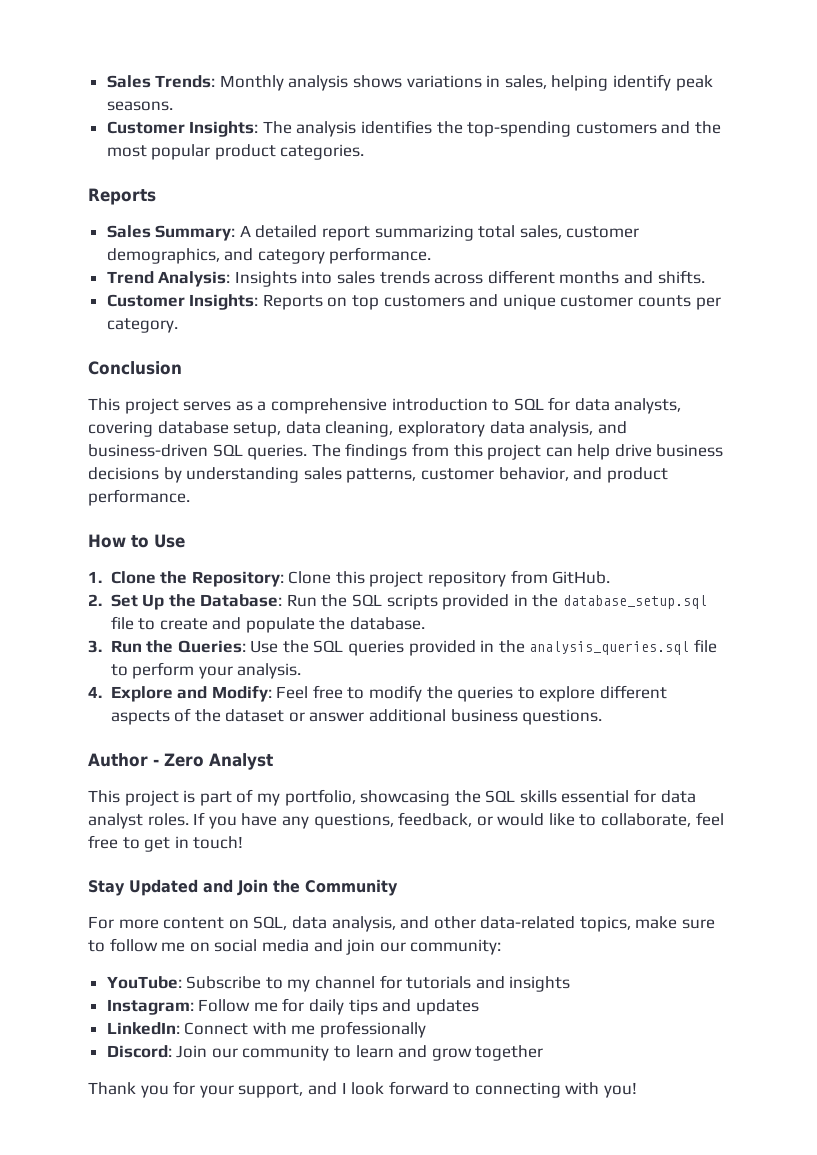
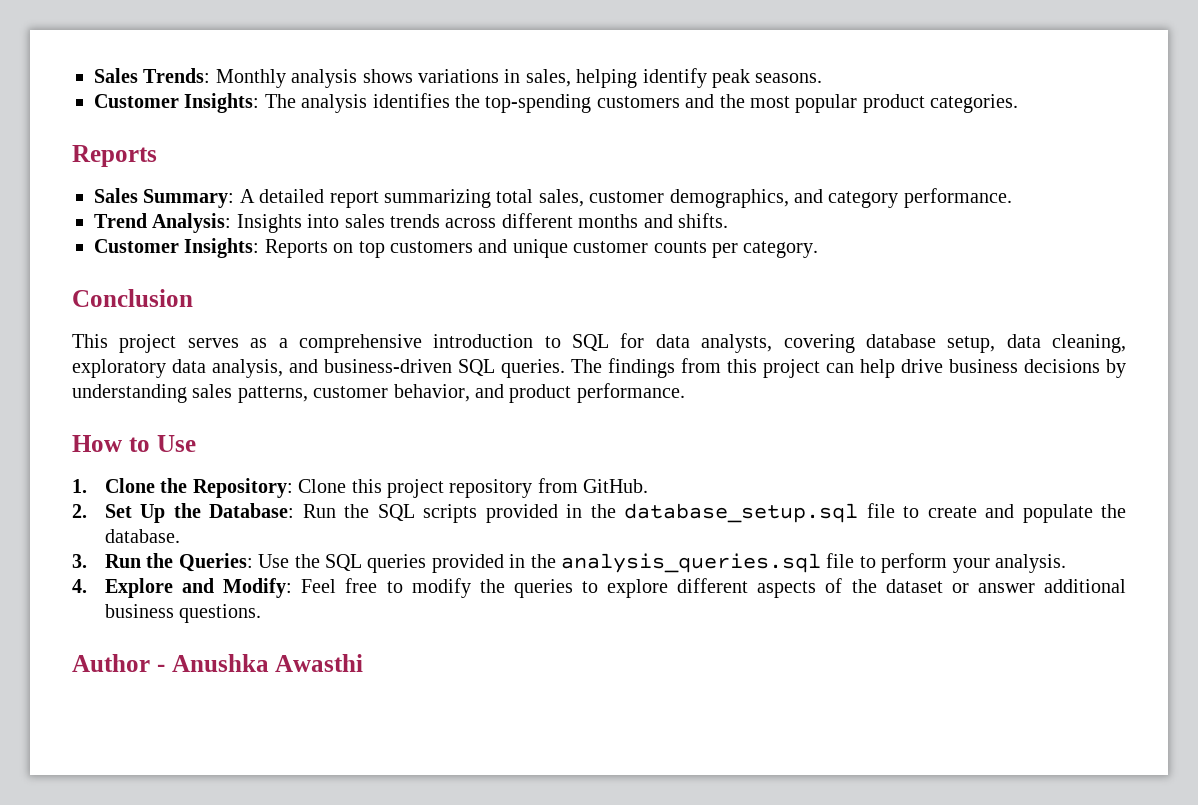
- Author - Zero Analyst
- This project is part of my portfolio, showcasing the SQL skills essential for data analyst roles. If you have any questions, feedback, or would like to collaborate, feel free to get in touch!
- Stay Updated and Join the Community
- For more content on SQL, data analysis, and other data-related topics, make sure to follow me on social media and join our community:
- YouTube: Subscribe to my channel for tutorials and insights
- Instagram: Follow me for daily tips and updates
- LinkedIn: Connect with me professionally
- Discord: Join our community to learn and grow together
- Thank you for your support, and I look forward to connecting with you!
+ Author - Anushka Awasthi

